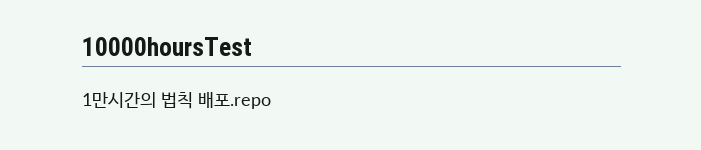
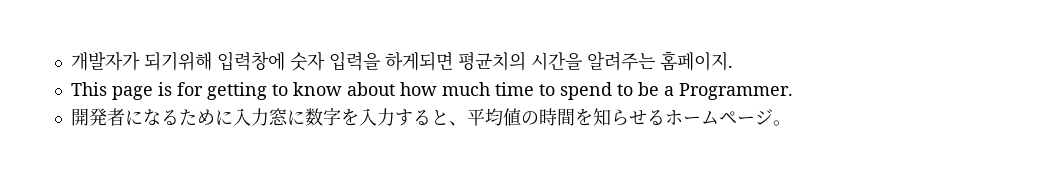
- 10000hoursTest
- 1만시간의 법칙 배포.repo
+ 개발자가 되기위해 입력창에 숫자 입력을 하게되면 평균치의 시간을 알려주는 홈페이지.
+ This page is for getting to know about how much time to spend to be a Programmer.
+ 開発者になるために入力窓に数字を入力すると、平均値の時間を知らせるホームページ。

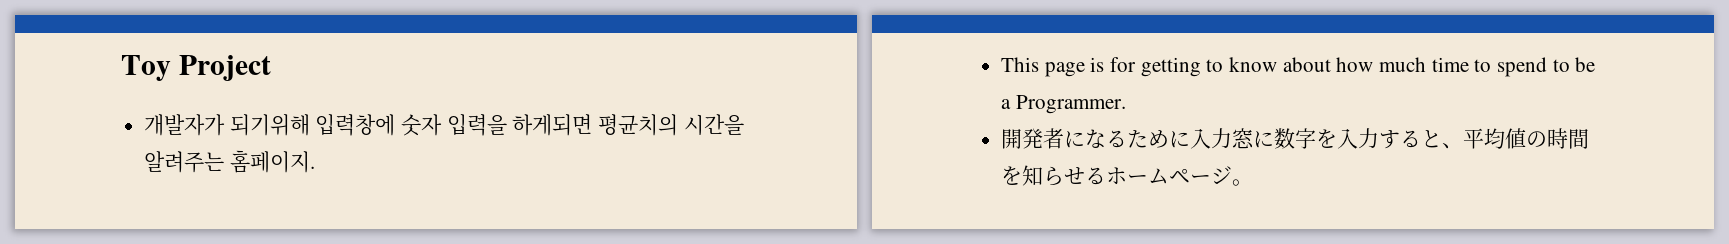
+ Toy Project

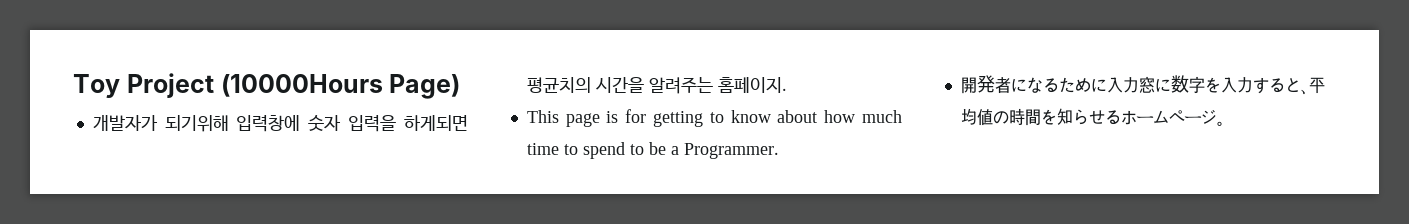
- Toy Project
+ Toy Project (10000Hours Page)

